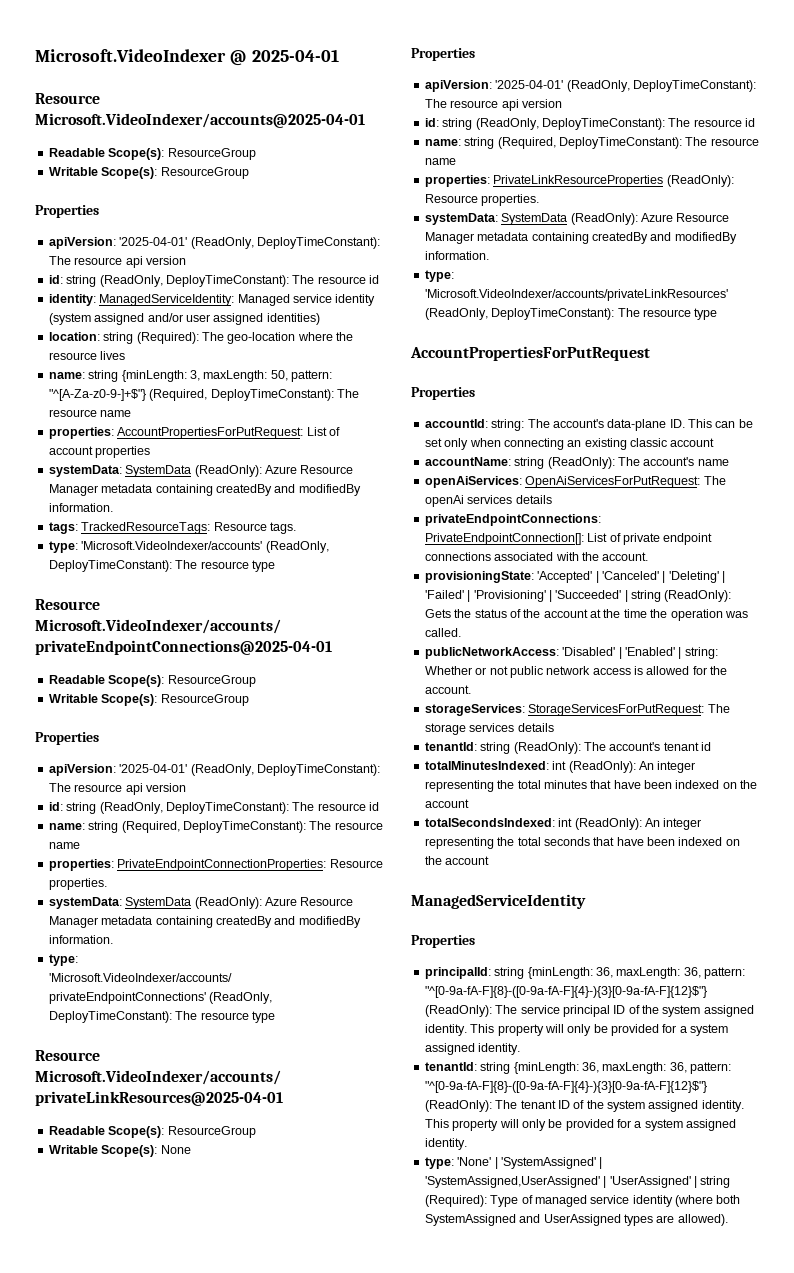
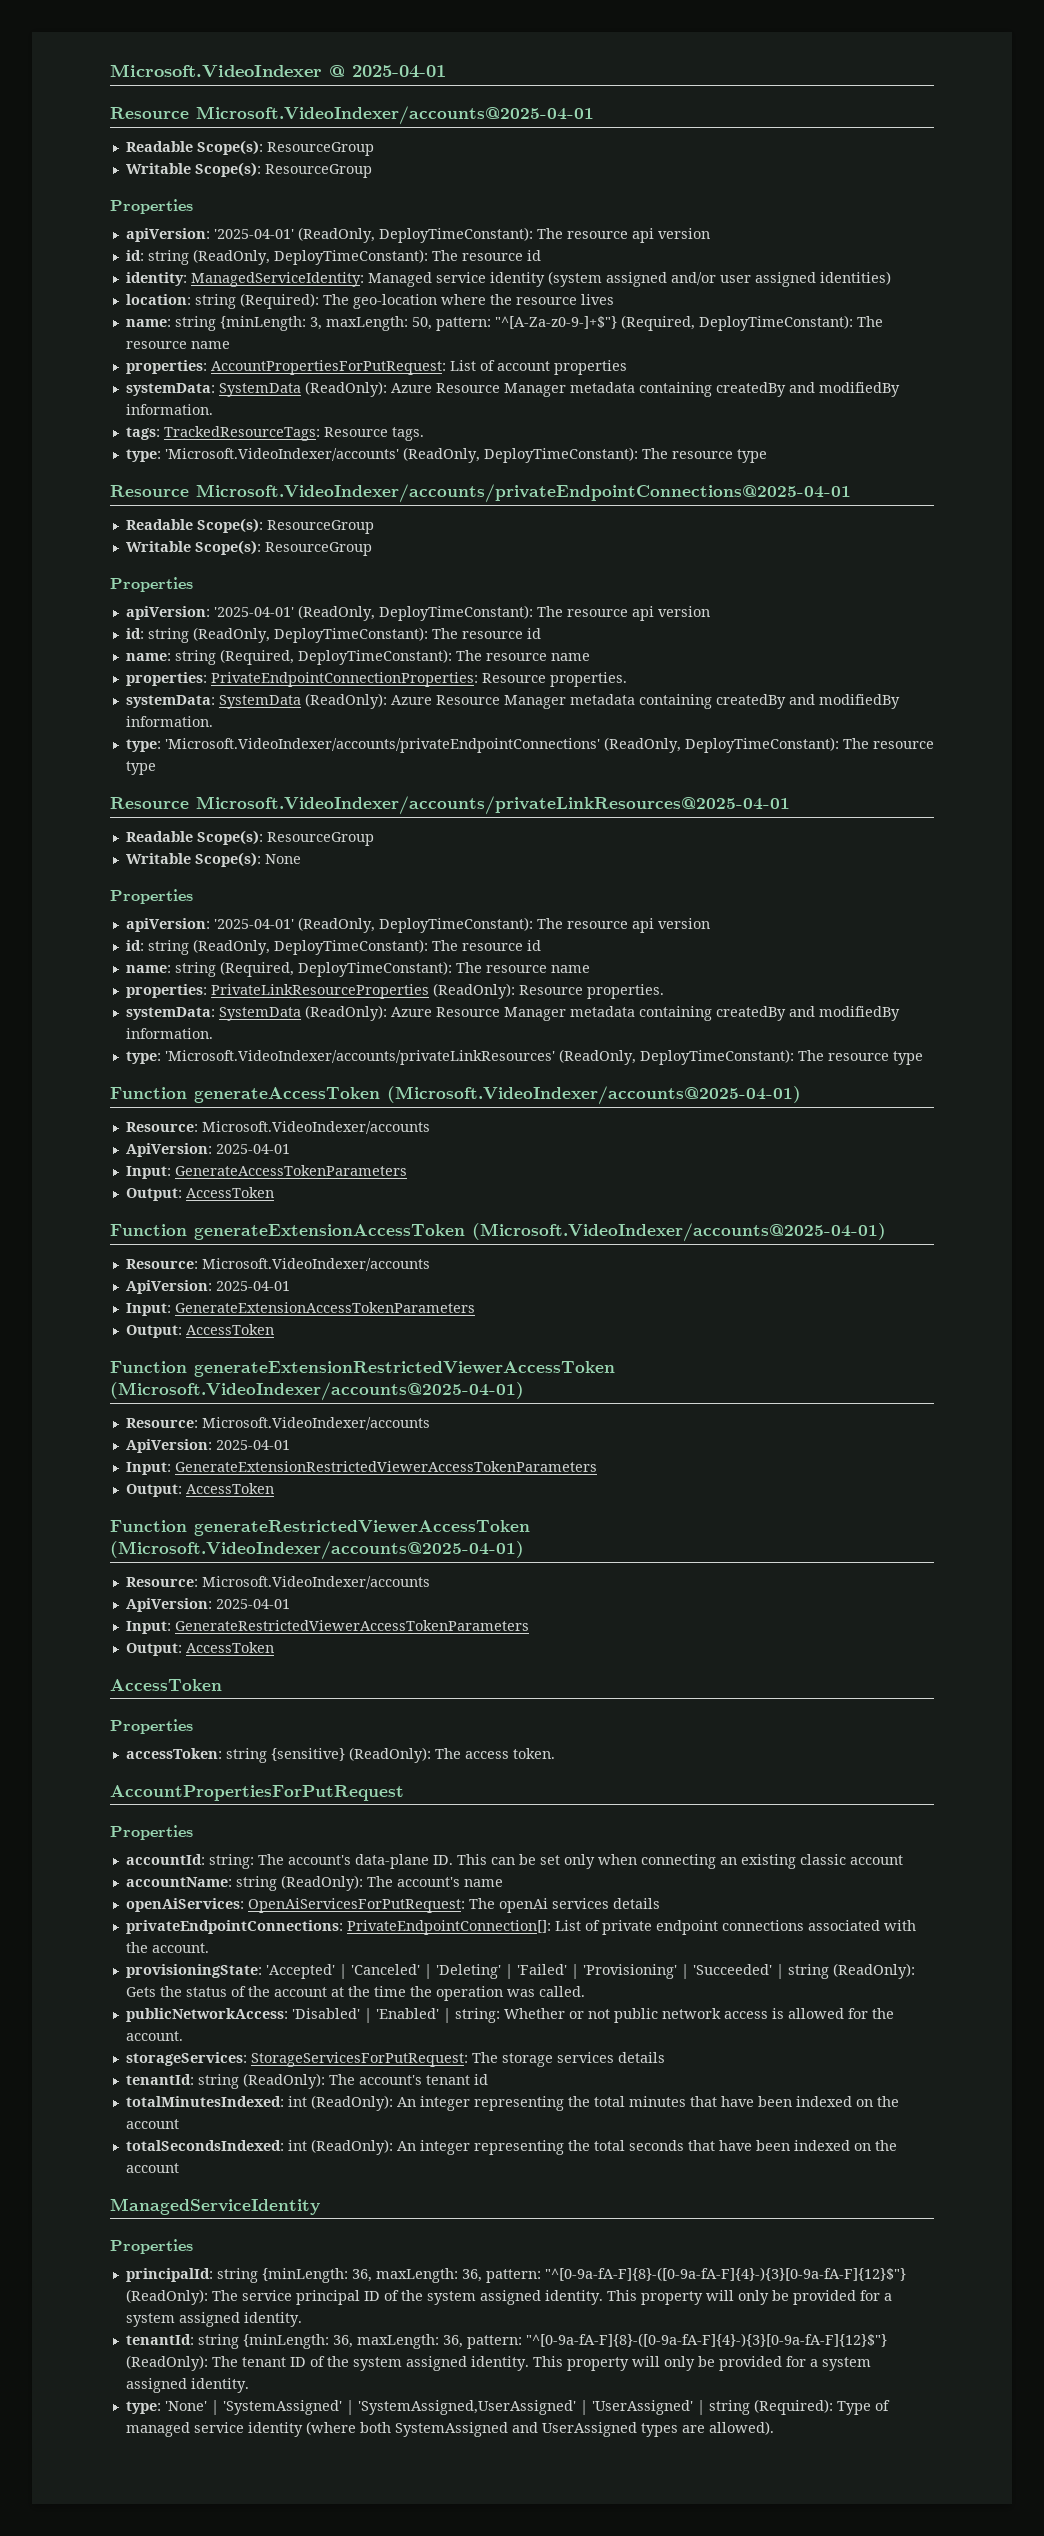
+ Function generateAccessToken (Microsoft.VideoIndexer/accounts@2025-04-01)
+ Resource: Microsoft.VideoIndexer/accounts
+ ApiVersion: 2025-04-01
+ Input: GenerateAccessTokenParameters
+ Output: AccessToken
+ Function generateExtensionAccessToken (Microsoft.VideoIndexer/accounts@2025-04-01)
+ Resource: Microsoft.VideoIndexer/accounts
+ ApiVersion: 2025-04-01
+ Input: GenerateExtensionAccessTokenParameters
+ Output: AccessToken
+ Function generateExtensionRestrictedViewerAccessToken (Microsoft.VideoIndexer/accounts@2025-04-01)
+ Resource: Microsoft.VideoIndexer/accounts
+ ApiVersion: 2025-04-01
+ Input: GenerateExtensionRestrictedViewerAccessTokenParameters
+ Output: AccessToken
+ Function generateRestrictedViewerAccessToken (Microsoft.VideoIndexer/accounts@2025-04-01)
+ Resource: Microsoft.VideoIndexer/accounts
+ ApiVersion: 2025-04-01
+ Input: GenerateRestrictedViewerAccessTokenParameters
+ Output: AccessToken
+ AccessToken
+ Properties
+ accessToken: string {sensitive} (ReadOnly): The access token.

